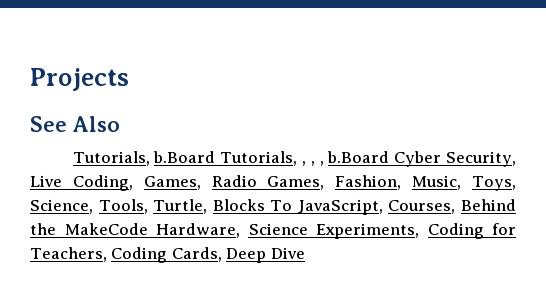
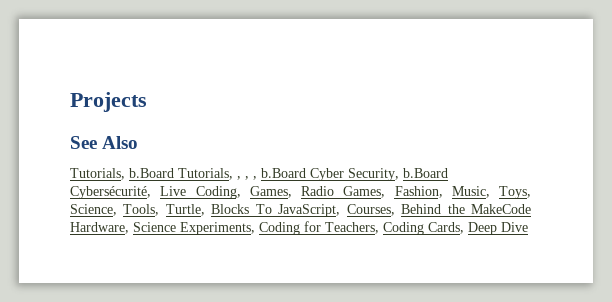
- Tutorials, b.Board Tutorials, , , , b.Board Cyber Security, Live Coding, Games, Radio Games, Fashion, Music, Toys, Science, Tools, Turtle, Blocks To JavaScript, Courses, Behind the MakeCode Hardware, Science Experiments, Coding for Teachers, Coding Cards, Deep Dive
+ Tutorials, b.Board Tutorials, , , , b.Board Cyber Security, b.Board Cybersécurité, Live Coding, Games, Radio Games, Fashion, Music, Toys, Science, Tools, Turtle, Blocks To JavaScript, Courses, Behind the MakeCode Hardware, Science Experiments, Coding for Teachers, Coding Cards, Deep Dive

